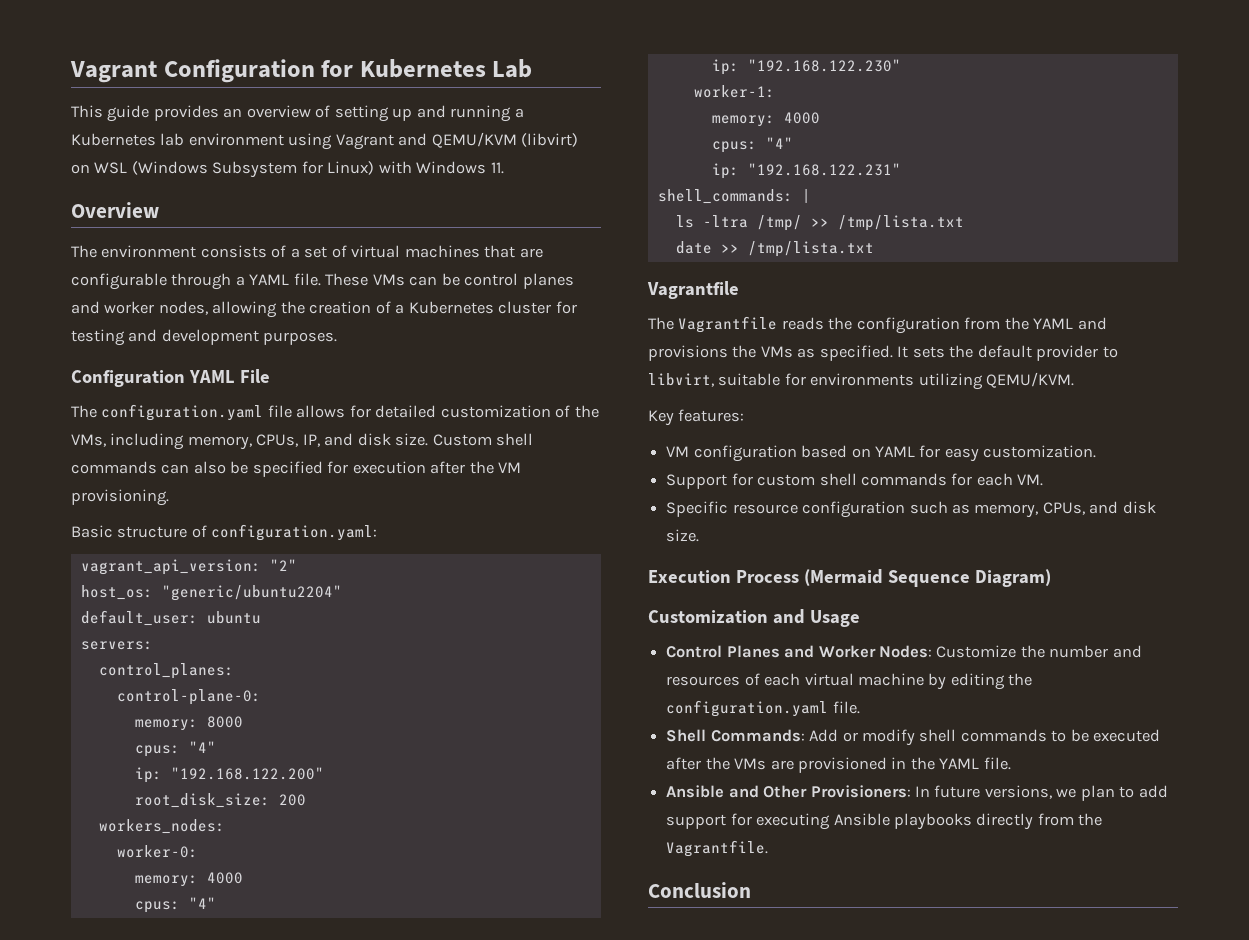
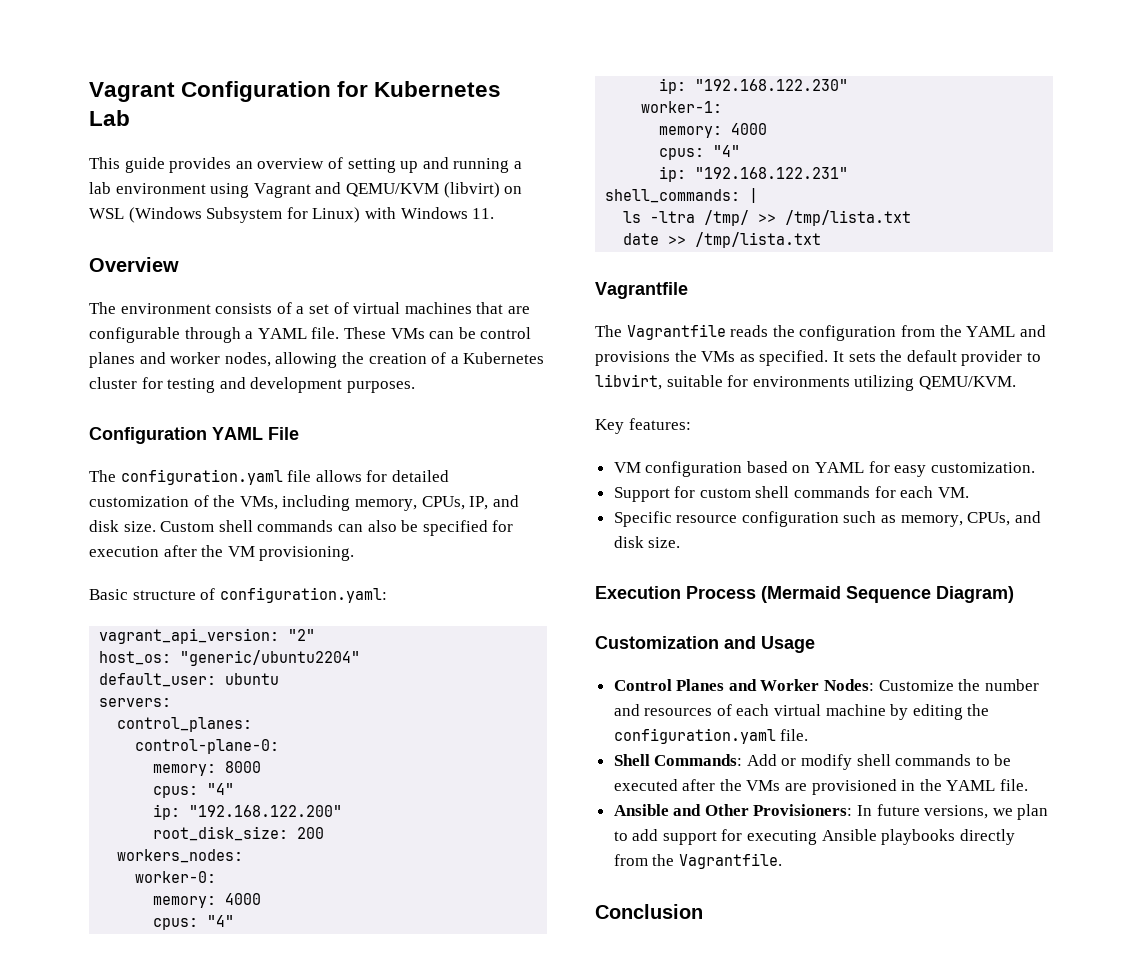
- This guide provides an overview of setting up and running a Kubernetes lab environment using Vagrant and QEMU/KVM (libvirt) on WSL (Windows Subsystem for Linux) with Windows 11.
+ This guide provides an overview of setting up and running a lab environment using Vagrant and QEMU/KVM (libvirt) on WSL (Windows Subsystem for Linux) with Windows 11.

